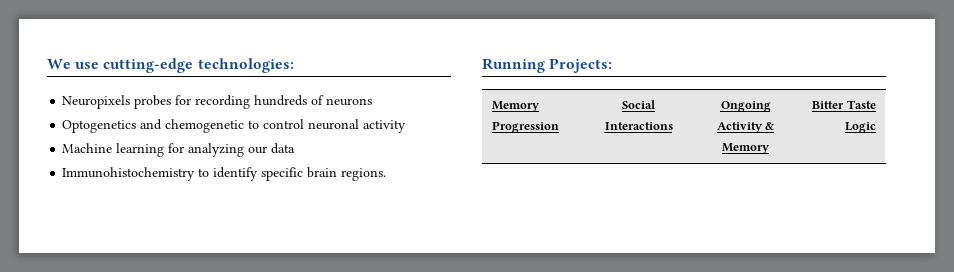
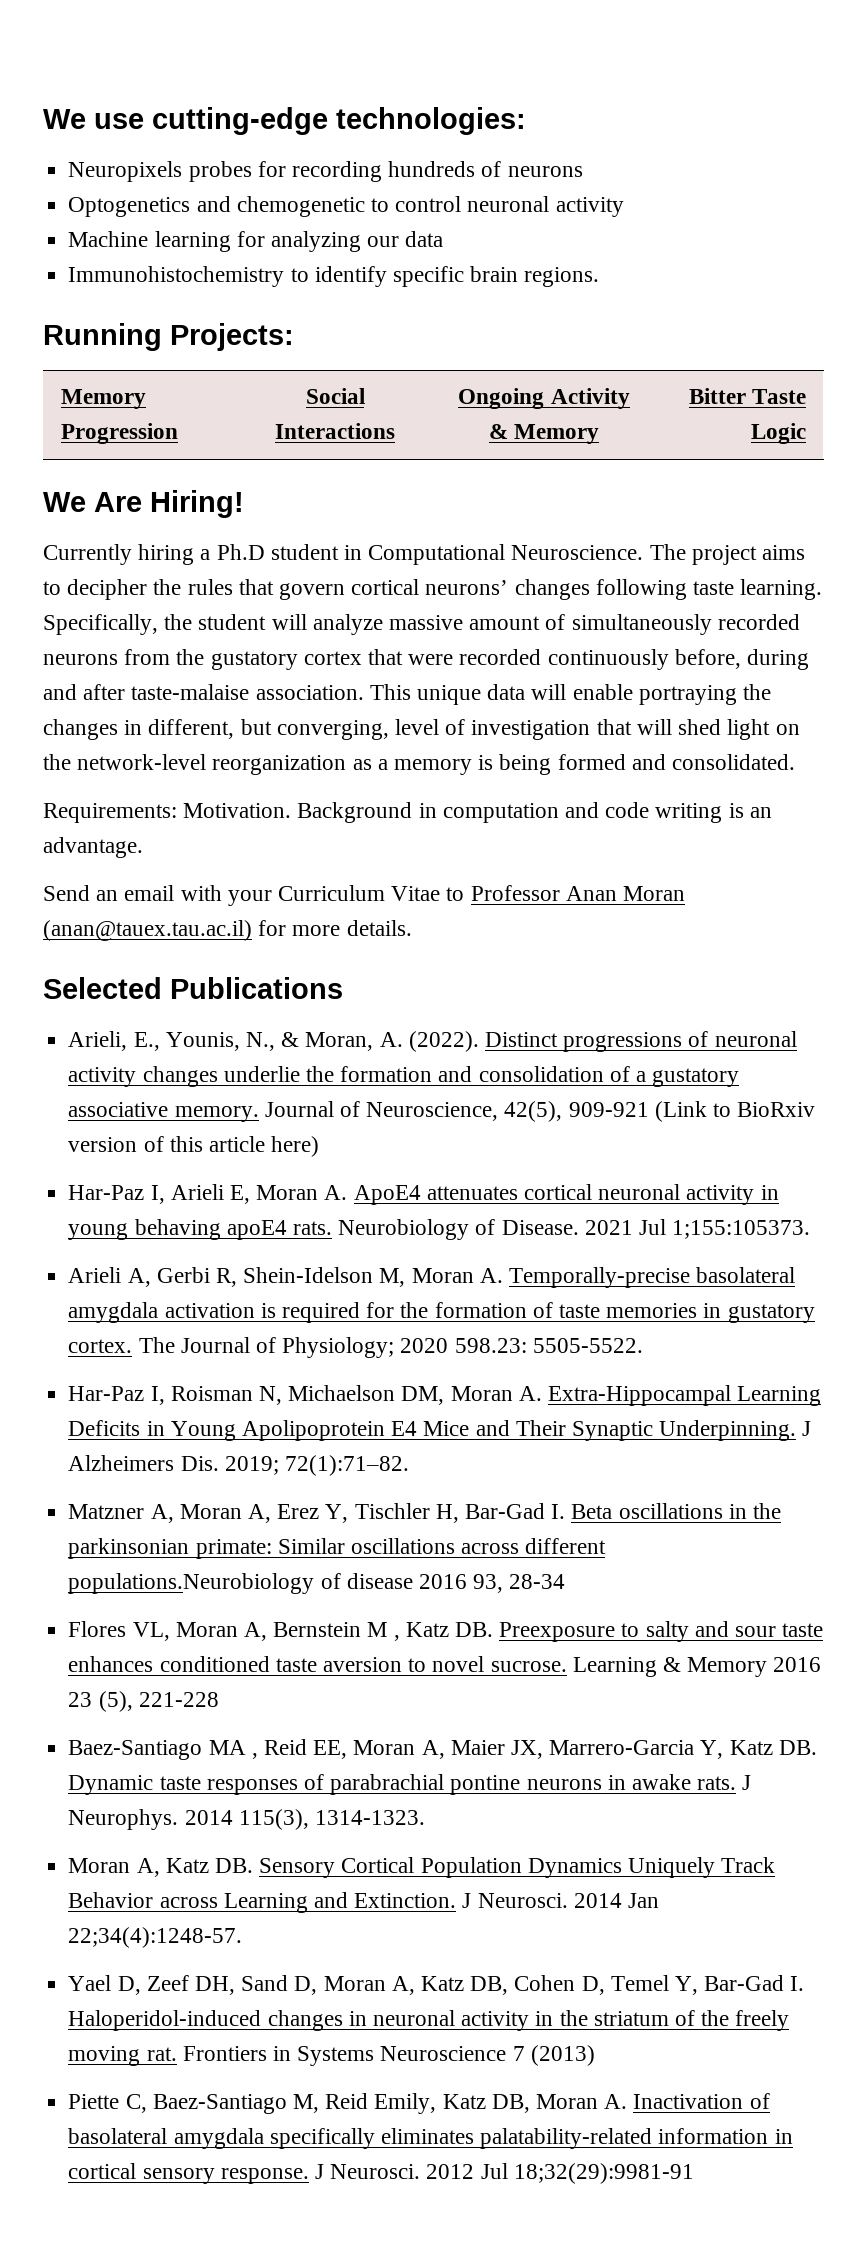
+ We Are Hiring!
+ Currently hiring a Ph.D student in Computational Neuroscience. The project aims to decipher the rules that govern cortical neurons’ changes following taste learning. Specifically, the student will analyze massive amount of simultaneously recorded neurons from the gustatory cortex that were recorded continuously before, during and after taste-malaise association. This unique data will enable portraying the changes in different, but converging, level of investigation that will shed light on the network-level reorganization as a memory is being formed and consolidated.
+ Requirements: Motivation. Background in computation and code writing is an advantage.
+ Send an email with your Curriculum Vitae to Professor Anan Moran (anan@tauex.tau.ac.il) for more details.
+ Selected Publications
+ Arieli, E., Younis, N., & Moran, A. (2022). Distinct progressions of neuronal activity changes underlie the formation and consolidation of a gustatory associative memory. Journal of Neuroscience, 42(5), 909-921 (Link to BioRxiv version of this article here)
+ Har-Paz I, Arieli E, Moran A. ApoE4 attenuates cortical neuronal activity in young behaving apoE4 rats. Neurobiology of Disease. 2021 Jul 1;155:105373.
+ Arieli A, Gerbi R, Shein-Idelson M, Moran A. Temporally-precise basolateral amygdala activation is required for the formation of taste memories in gustatory cortex. The Journal of Physiology; 2020 598.23: 5505-5522.
+ Har-Paz I, Roisman N, Michaelson DM, Moran A. Extra-Hippocampal Learning Deficits in Young Apolipoprotein E4 Mice and Their Synaptic Underpinning. J Alzheimers Dis. 2019; 72(1):71–82.
+ Matzner A, Moran A, Erez Y, Tischler H, Bar-Gad I. Beta oscillations in the parkinsonian primate: Similar oscillations across different populations.Neurobiology of disease 2016 93, 28-34
+ Flores VL, Moran A, Bernstein M , Katz DB. Preexposure to salty and sour taste enhances conditioned taste aversion to novel sucrose. Learning & Memory 2016 23 (5), 221-228
+ Baez-Santiago MA , Reid EE, Moran A, Maier JX, Marrero-Garcia Y, Katz DB. Dynamic taste responses of parabrachial pontine neurons in awake rats. J Neurophys. 2014 115(3), 1314-1323.
+ Moran A, Katz DB. Sensory Cortical Population Dynamics Uniquely Track Behavior across Learning and Extinction. J Neurosci. 2014 Jan 22;34(4):1248-57.
+ Yael D, Zeef DH, Sand D, Moran A, Katz DB, Cohen D, Temel Y, Bar-Gad I. Haloperidol-induced changes in neuronal activity in the striatum of the freely moving rat. Frontiers in Systems Neuroscience 7 (2013)
+ Piette C, Baez-Santiago M, Reid Emily, Katz DB, Moran A. Inactivation of basolateral amygdala specifically eliminates palatability-related information in cortical sensory response. J Neurosci. 2012 Jul 18;32(29):9981-91

